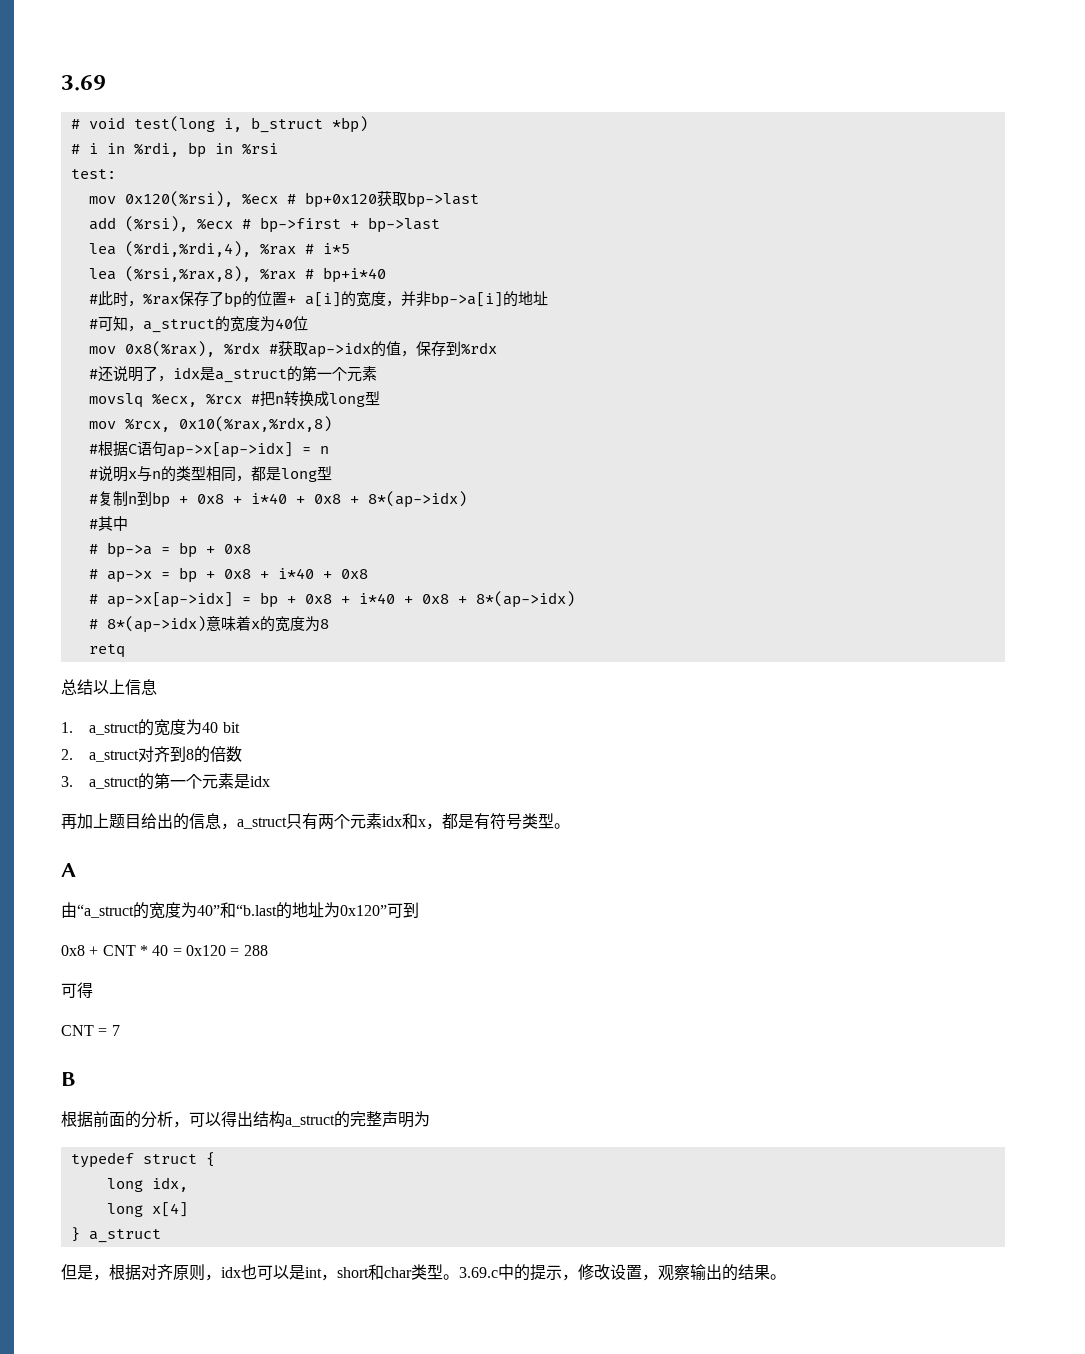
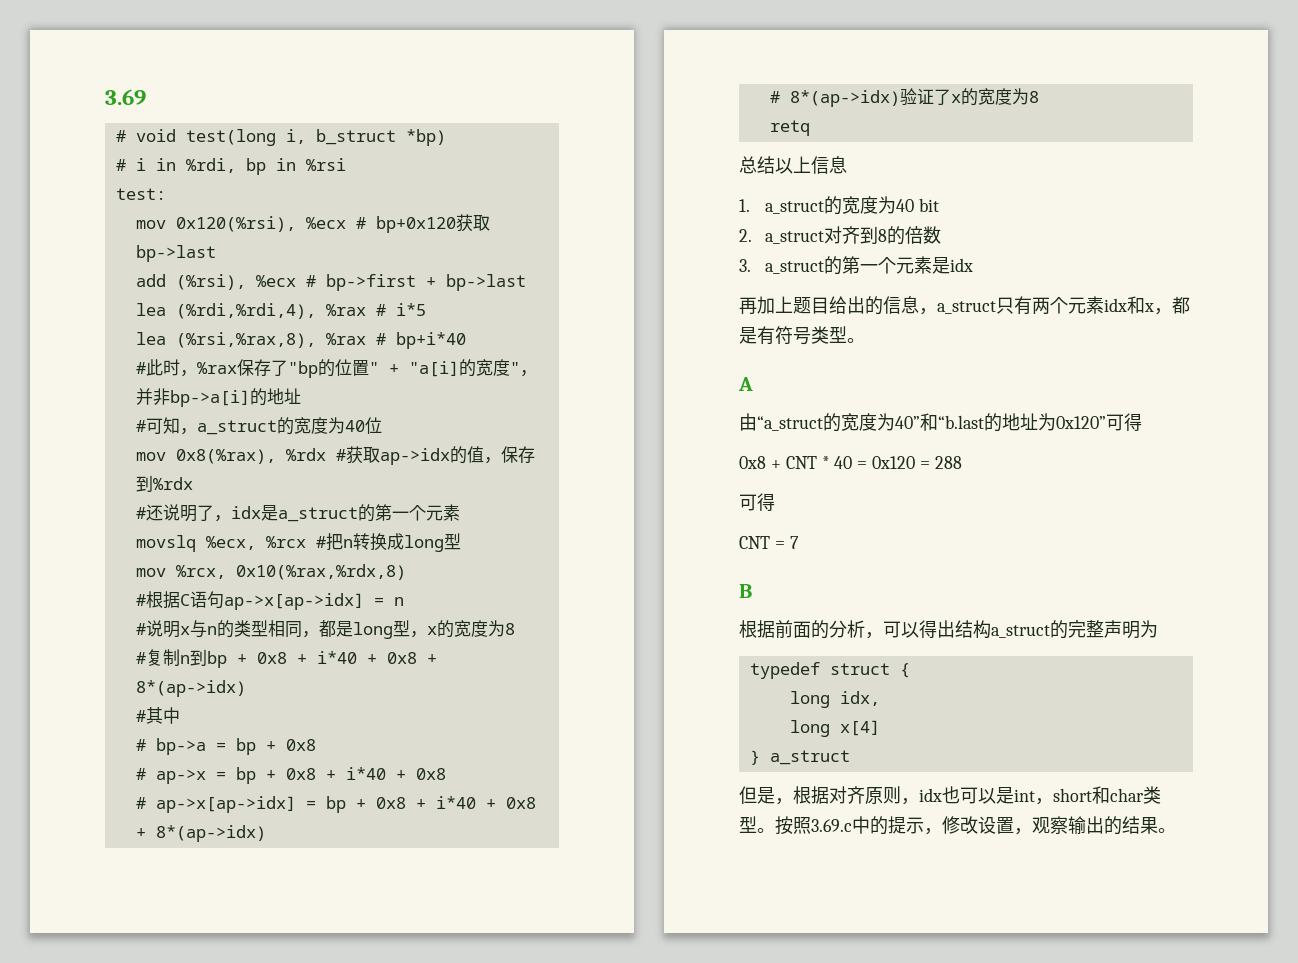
- #此时，%rax保存了bp的位置+ a[i]的宽度，并非bp->a[i]的地址
+ #此时，%rax保存了"bp的位置" + "a[i]的宽度"，并非bp->a[i]的地址
- #说明x与n的类型相同，都是long型
+ #说明x与n的类型相同，都是long型，x的宽度为8
- # 8*(ap->idx)意味着x的宽度为8
+ # 8*(ap->idx)验证了x的宽度为8
- 由“a_struct的宽度为40”和“b.last的地址为0x120”可到
+ 由“a_struct的宽度为40”和“b.last的地址为0x120”可得
- 3.69.c中的提示，修改设置，观察输出的结果。
+ 按照3.69.c中的提示，修改设置，观察输出的结果。

